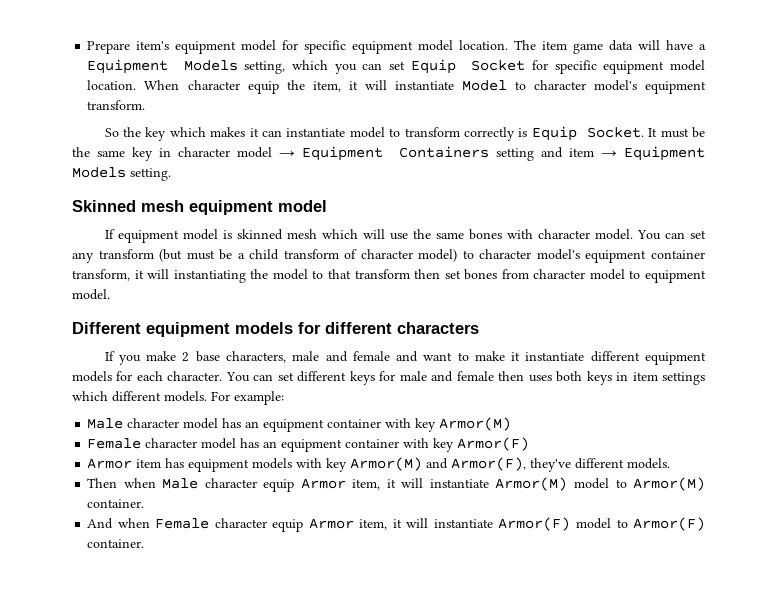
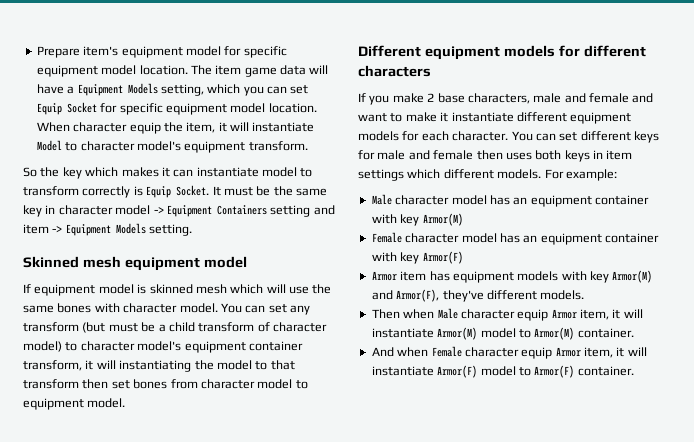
- It must be the same key in character model → Equipment Containers setting and item → Equipment Models setting.
+ It must be the same key in character model -> Equipment Containers setting and item -> Equipment Models setting.

